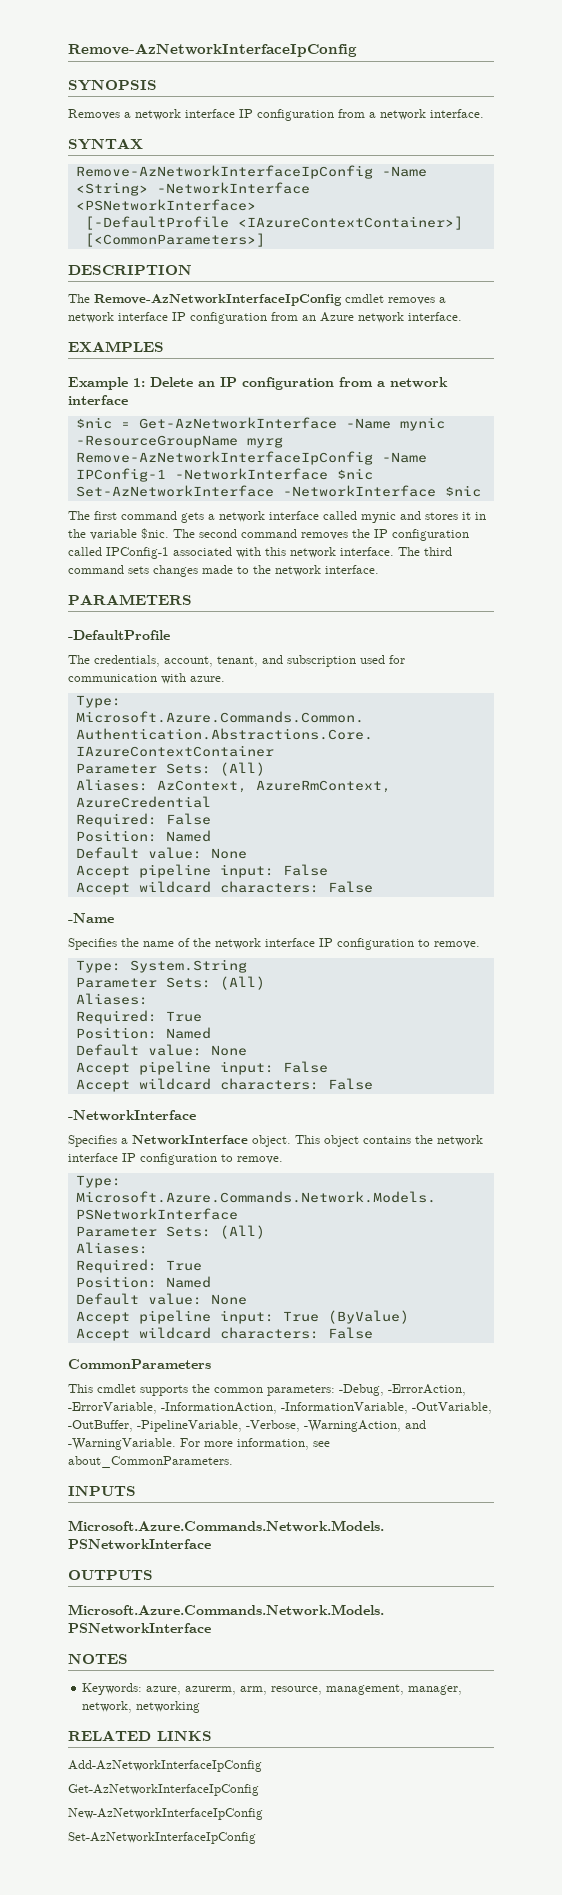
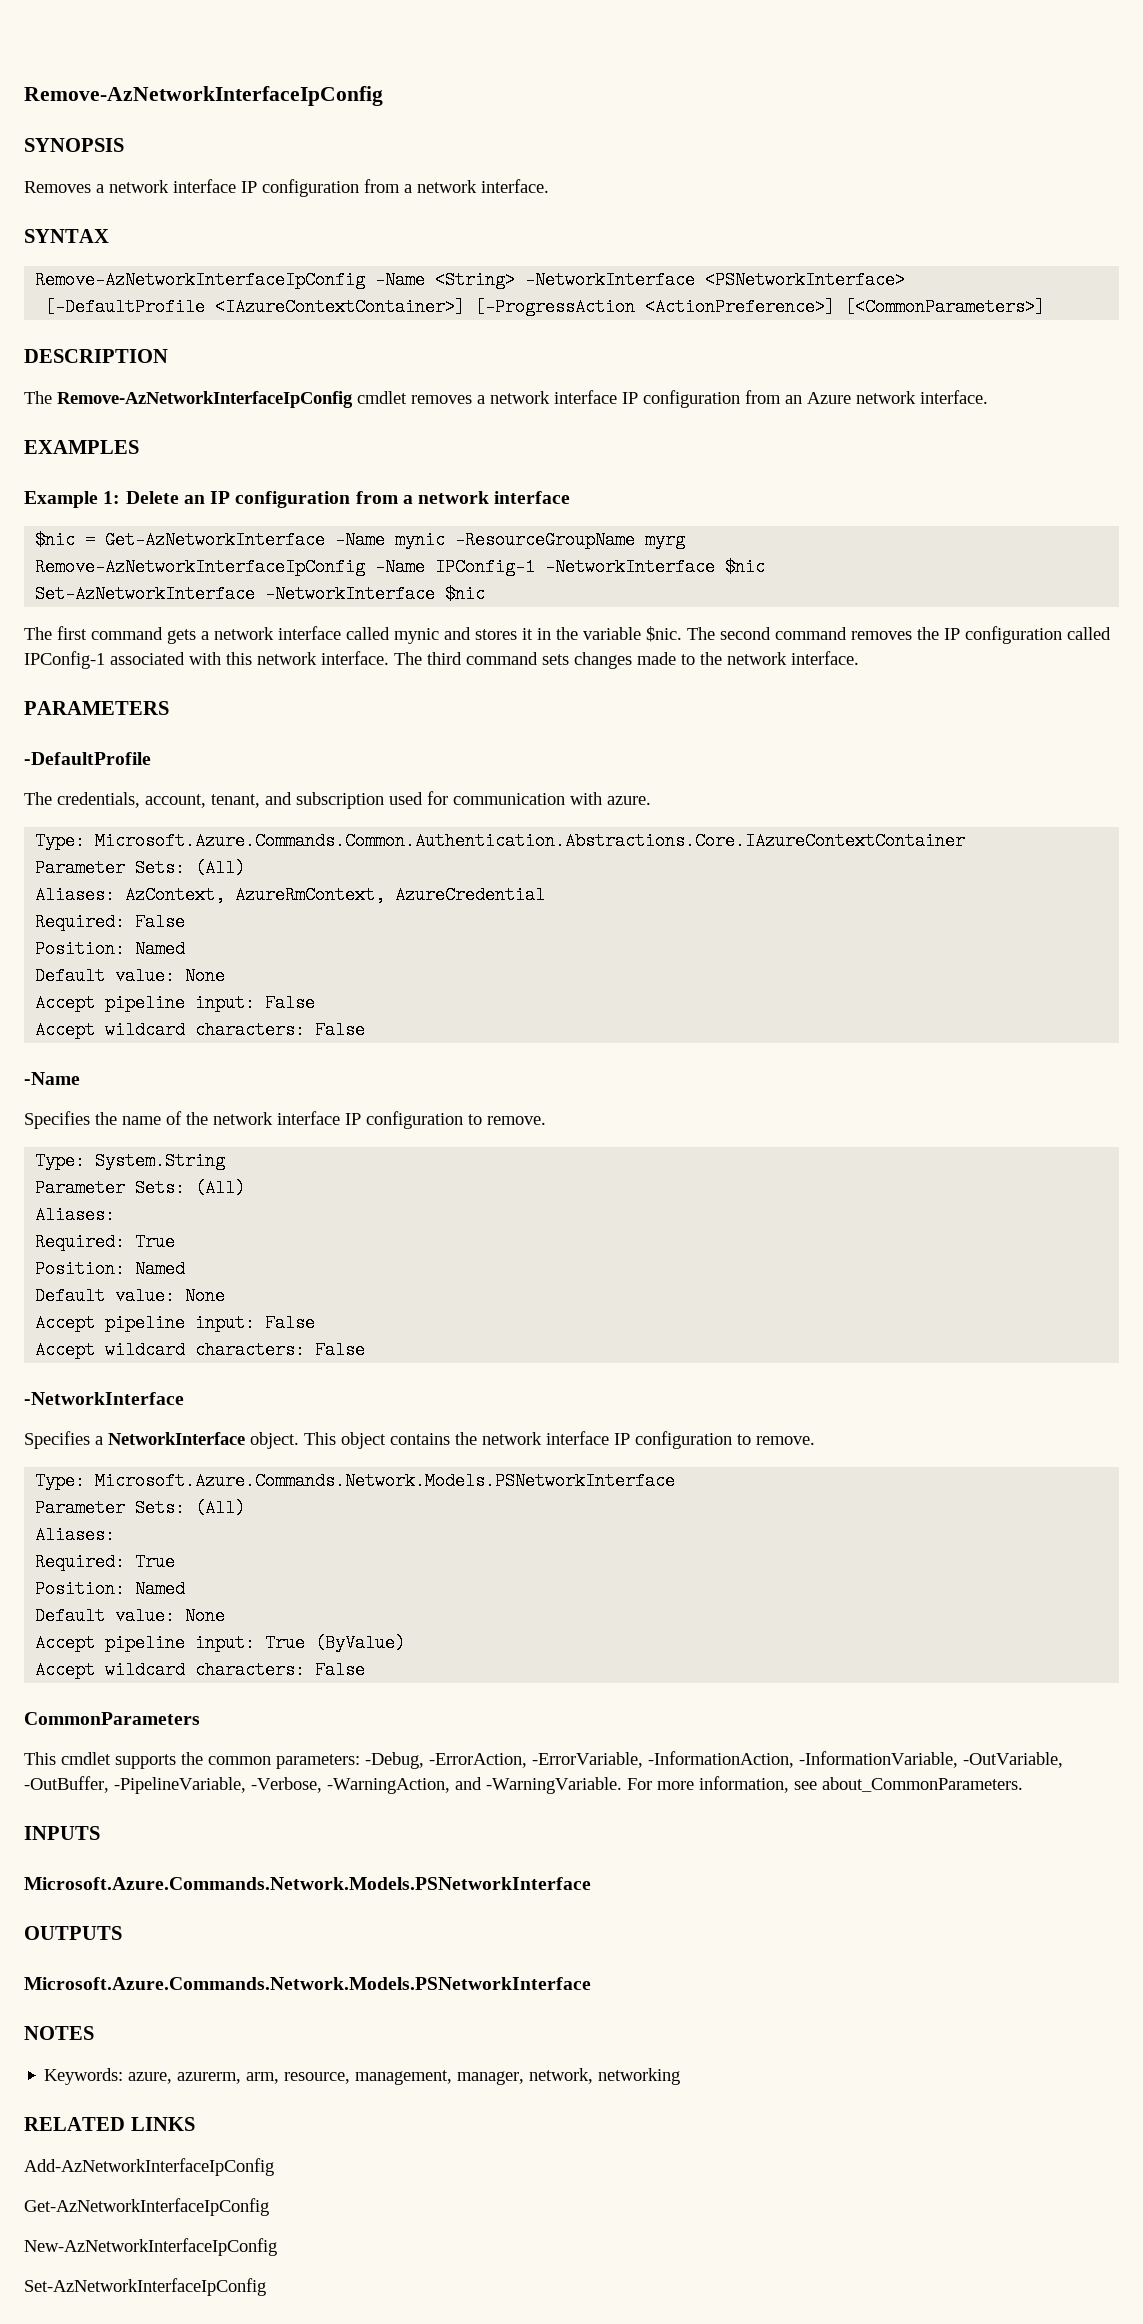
- [-DefaultProfile <IAzureContextContainer>] [<CommonParameters>]
+ [-DefaultProfile <IAzureContextContainer>] [-ProgressAction <ActionPreference>] [<CommonParameters>]

